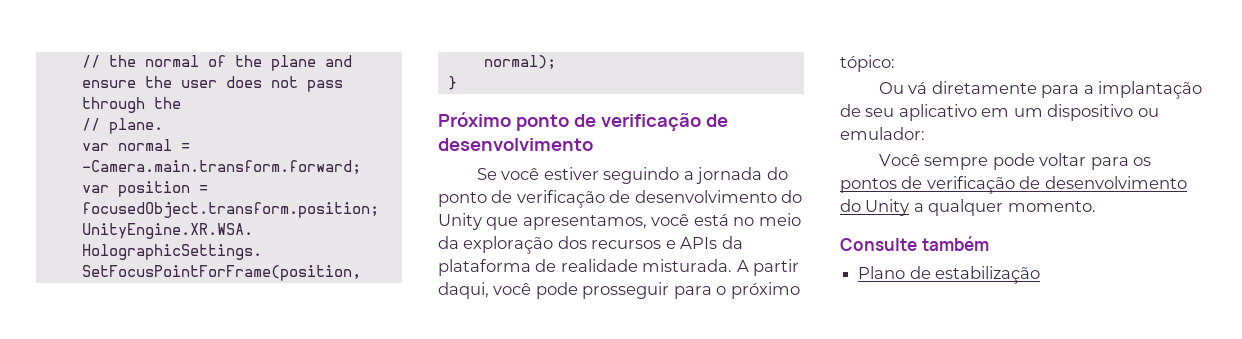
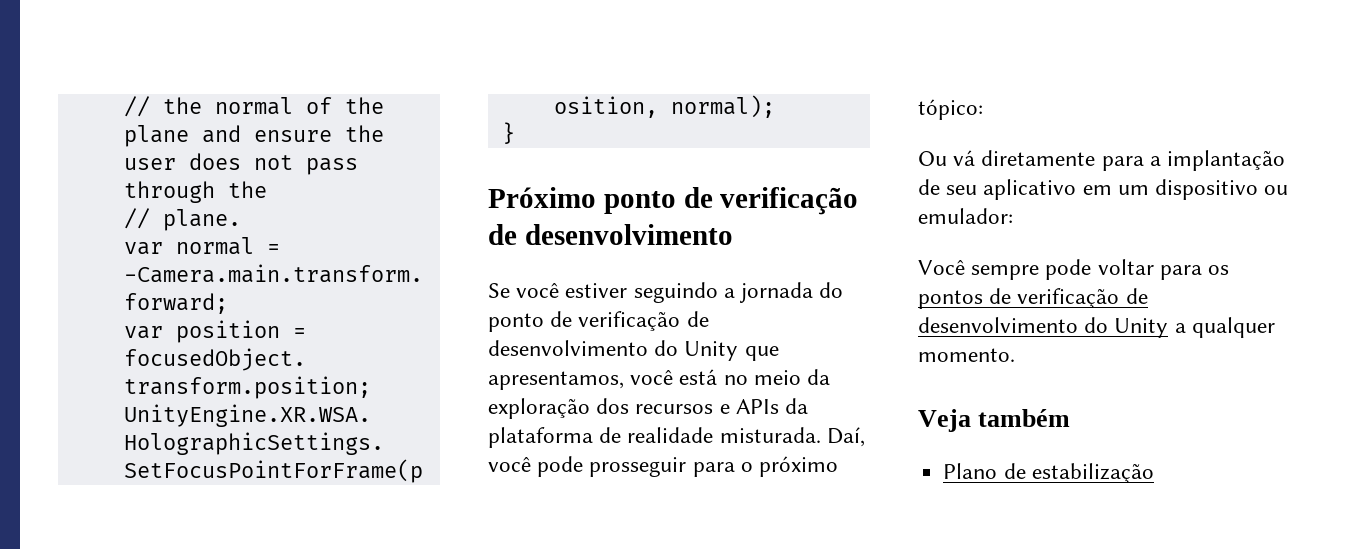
- A partir daqui, você pode prosseguir para o próximo tópico:
+ Daí, você pode prosseguir para o próximo tópico:
- Consulte também
+ Veja também

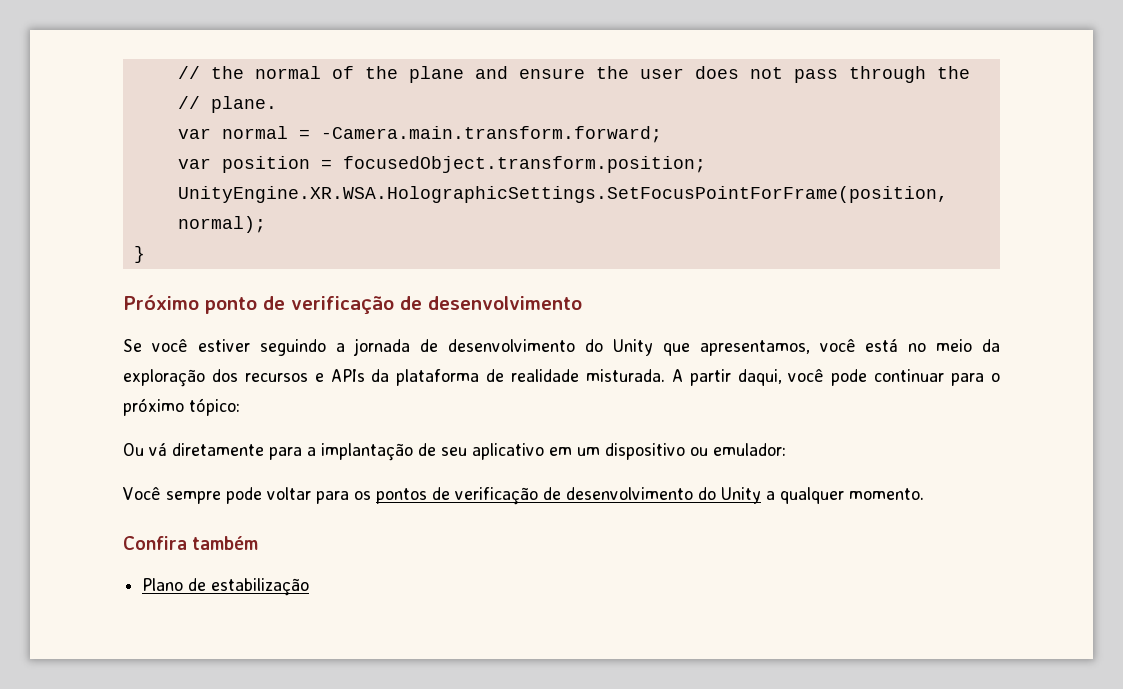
- Se você estiver seguindo a jornada do ponto de verificação de desenvolvimento do Unity que apresentamos, você está no meio da exploração dos recursos e APIs da plataforma de realidade misturada.
+ Se você estiver seguindo a jornada de desenvolvimento do Unity que apresentamos, você está no meio da exploração dos recursos e APIs da plataforma de realidade misturada.
- Daí, você pode prosseguir para o próximo tópico:
+ A partir daqui, você pode continuar para o próximo tópico:
- Veja também
+ Confira também

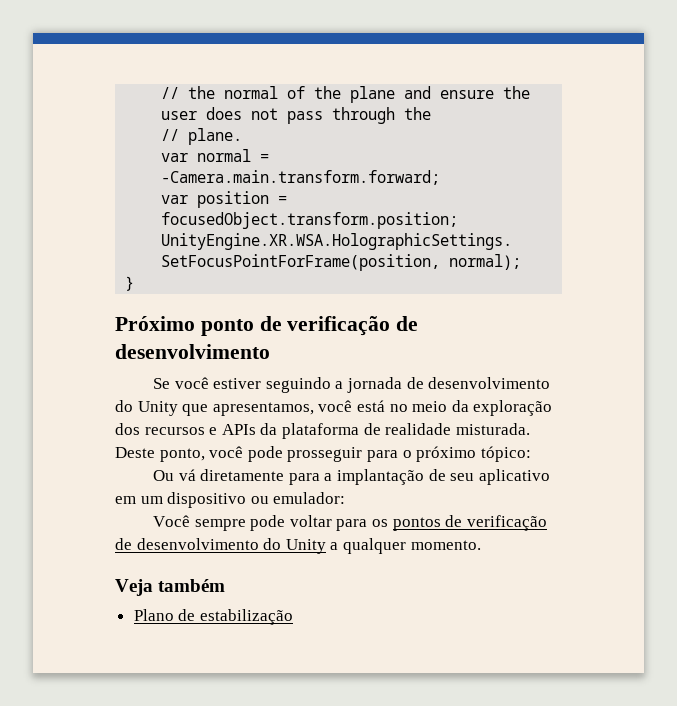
- A partir daqui, você pode continuar para o próximo tópico:
+ Deste ponto, você pode prosseguir para o próximo tópico:
- Confira também
+ Veja também

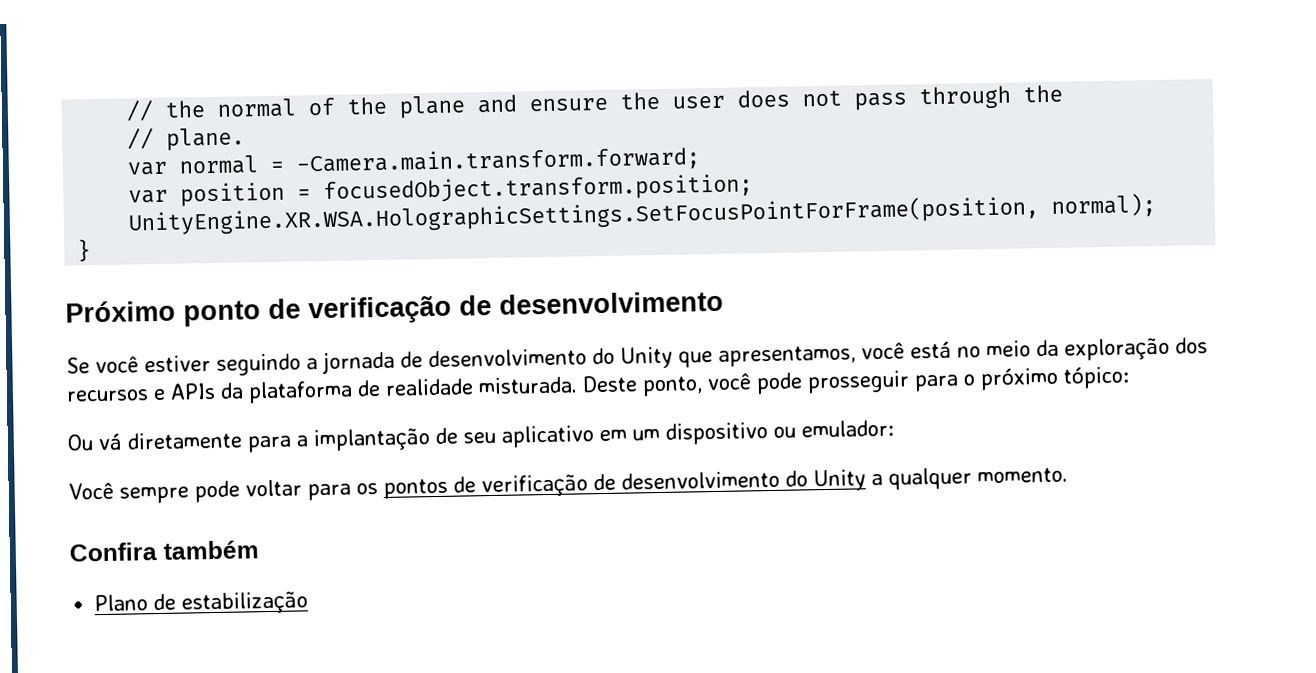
- Veja também
+ Confira também

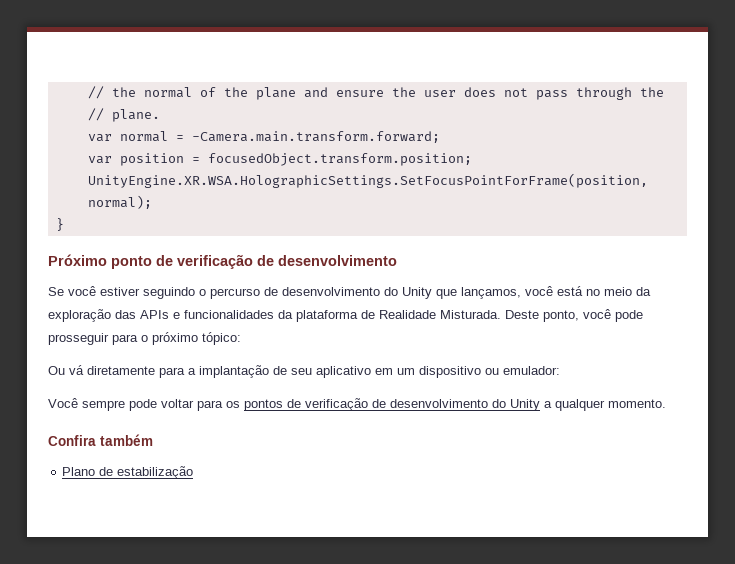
- Se você estiver seguindo a jornada de desenvolvimento do Unity que apresentamos, você está no meio da exploração dos recursos e APIs da plataforma de realidade misturada.
+ Se você estiver seguindo o percurso de desenvolvimento do Unity que lançamos, você está no meio da exploração das APIs e funcionalidades da plataforma de Realidade Misturada.

